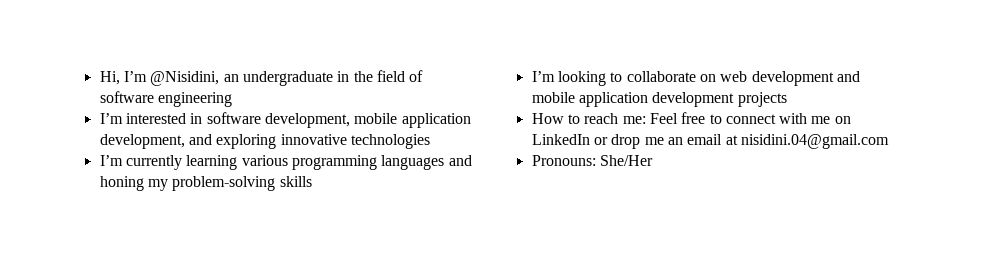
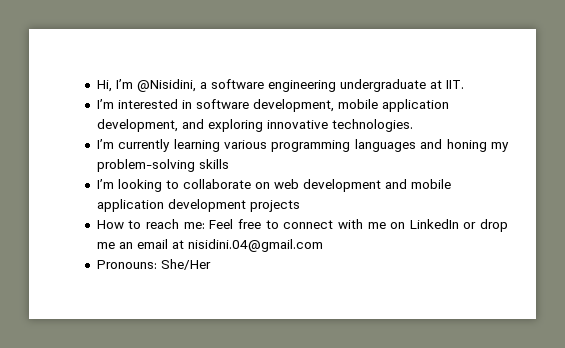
- Hi, I’m @Nisidini, an undergraduate in the field of software engineering
+ Hi, I’m @Nisidini, a software engineering undergraduate at IIT.
- I’m interested in software development, mobile application development, and exploring innovative technologies
+ I’m interested in software development, mobile application development, and exploring innovative technologies.

